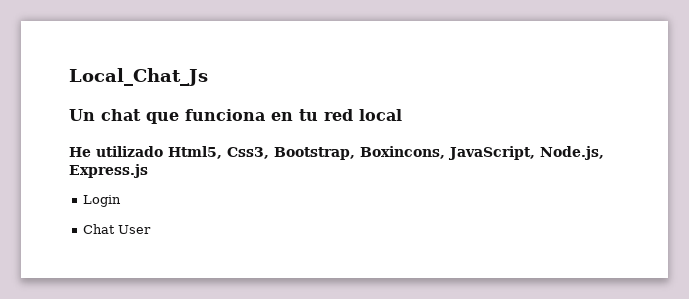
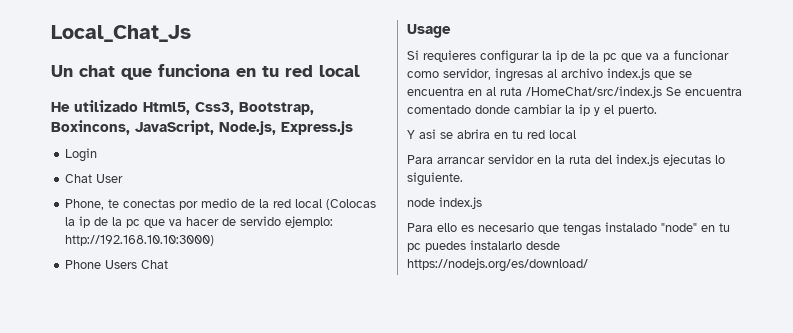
+ Phone, te conectas por medio de la red local (Colocas la ip de la pc que va hacer de servido ejemplo: http://192.168.10.10:3000)
+ Phone Users Chat
+ Usage
+ Si requieres configurar la ip de la pc que va a funcionar como servidor, ingresas al archivo index.js que se encuentra en al ruta /HomeChat/src/index.js Se encuentra comentado donde cambiar la ip y el puerto.
+ Y asi se abrira en tu red local
+ Para arrancar servidor en la ruta del index.js ejecutas lo siguiente.
+ node index.js
+ Para ello es necesario que tengas instalado "node" en tu pc puedes instalarlo desde https://nodejs.org/es/download/

